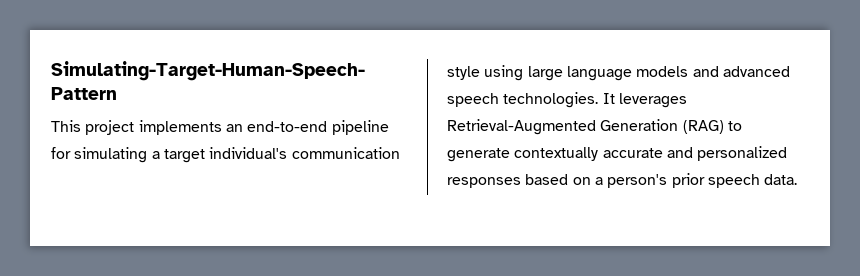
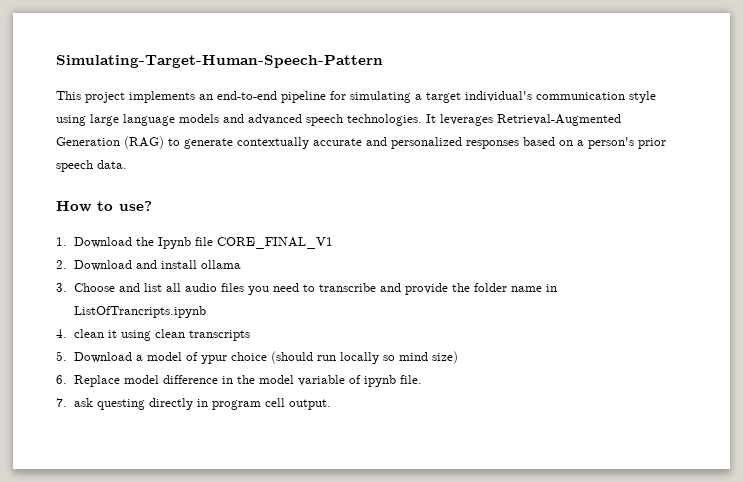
+ How to use?
+ 1. Download the Ipynb file CORE_FINAL_V1
+ 2. Download and install ollama
+ 3. Choose and list all audio files you need to transcribe and provide the folder name in ListOfTrancripts.ipynb
+ 4. clean it using clean transcripts
+ 5. Download a model of ypur choice (should run locally so mind size)
+ 6. Replace model difference in the model variable of ipynb file.
+ 7. ask questing directly in program cell output.

